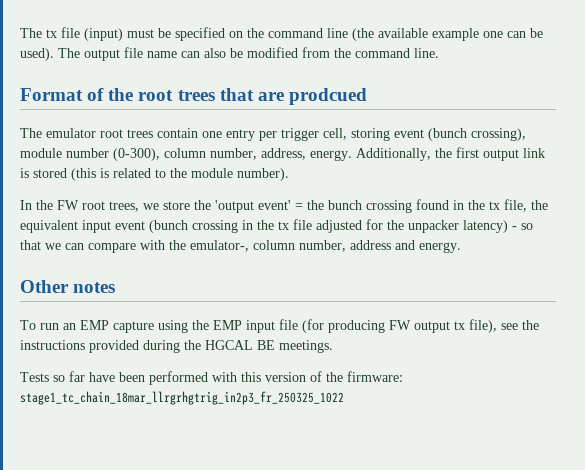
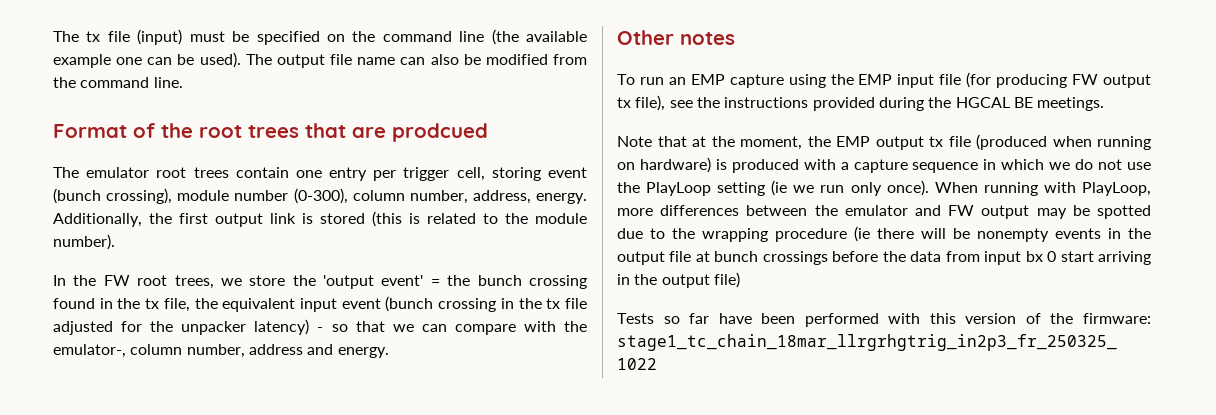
+ Note that at the moment, the EMP output tx file (produced when running on hardware) is produced with a capture sequence in which we do not use the PlayLoop setting (ie we run only once). When running with PlayLoop, more differences between the emulator and FW output may be spotted due to the wrapping procedure (ie there will be nonempty events in the output file at bunch crossings before the data from input bx 0 start arriving in the output file)

